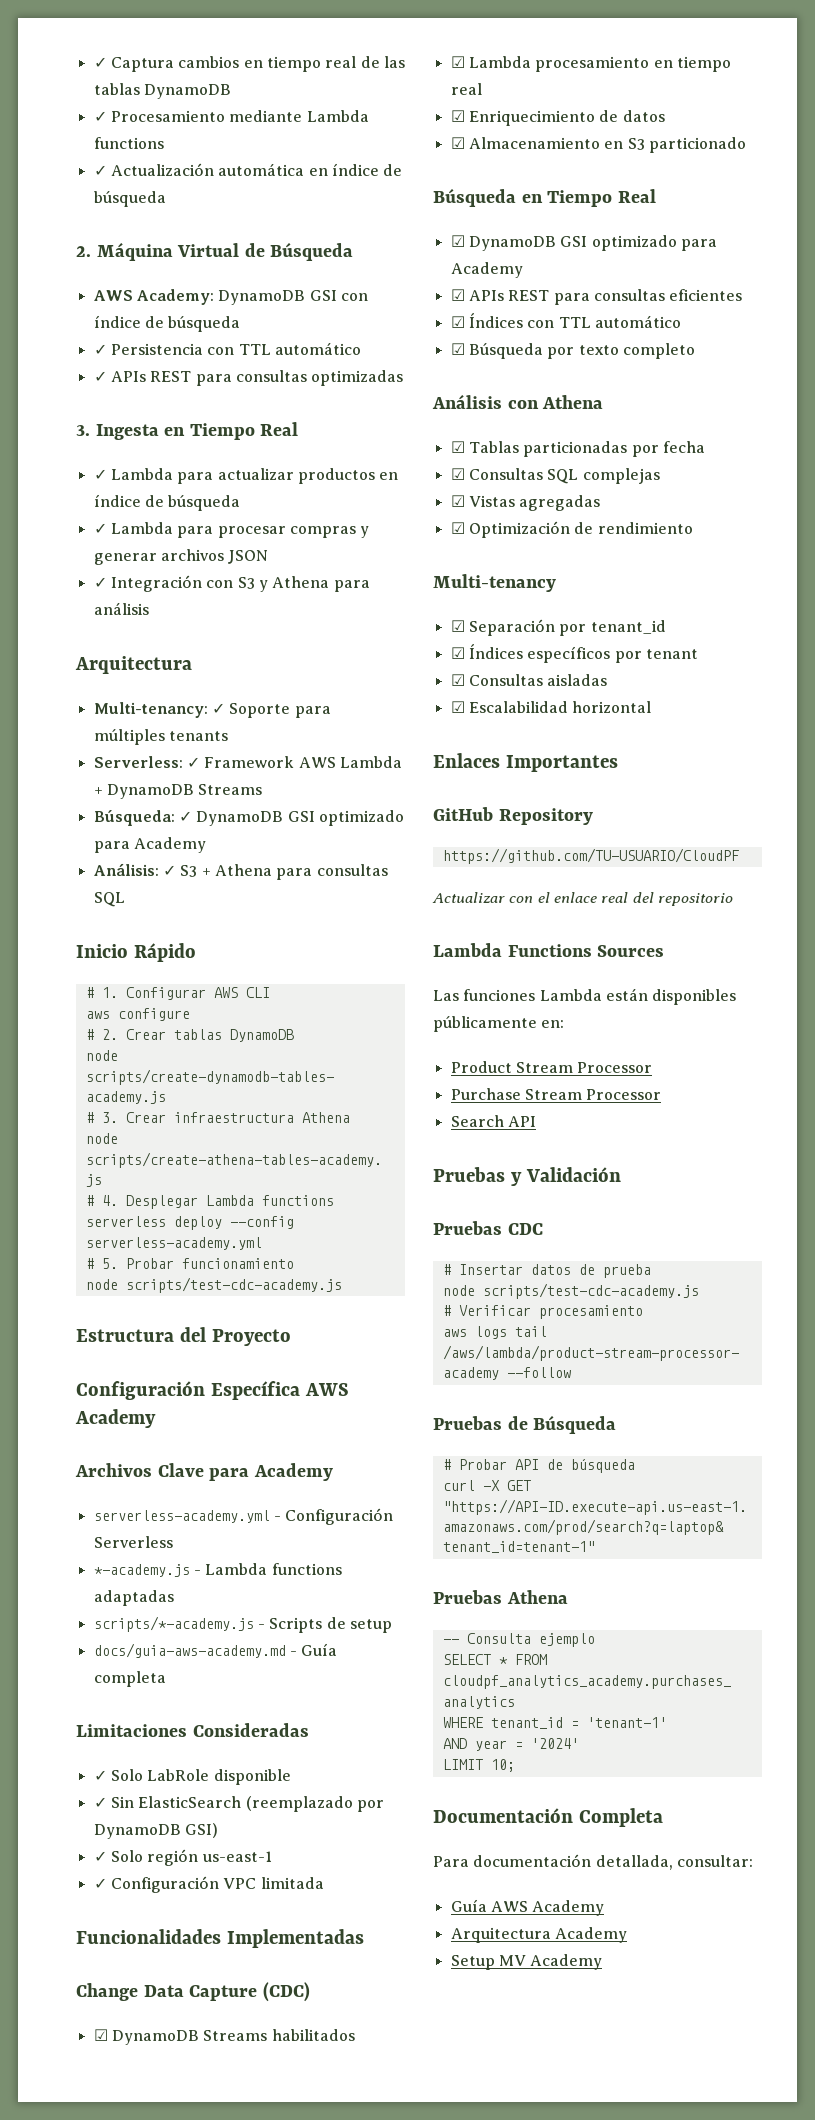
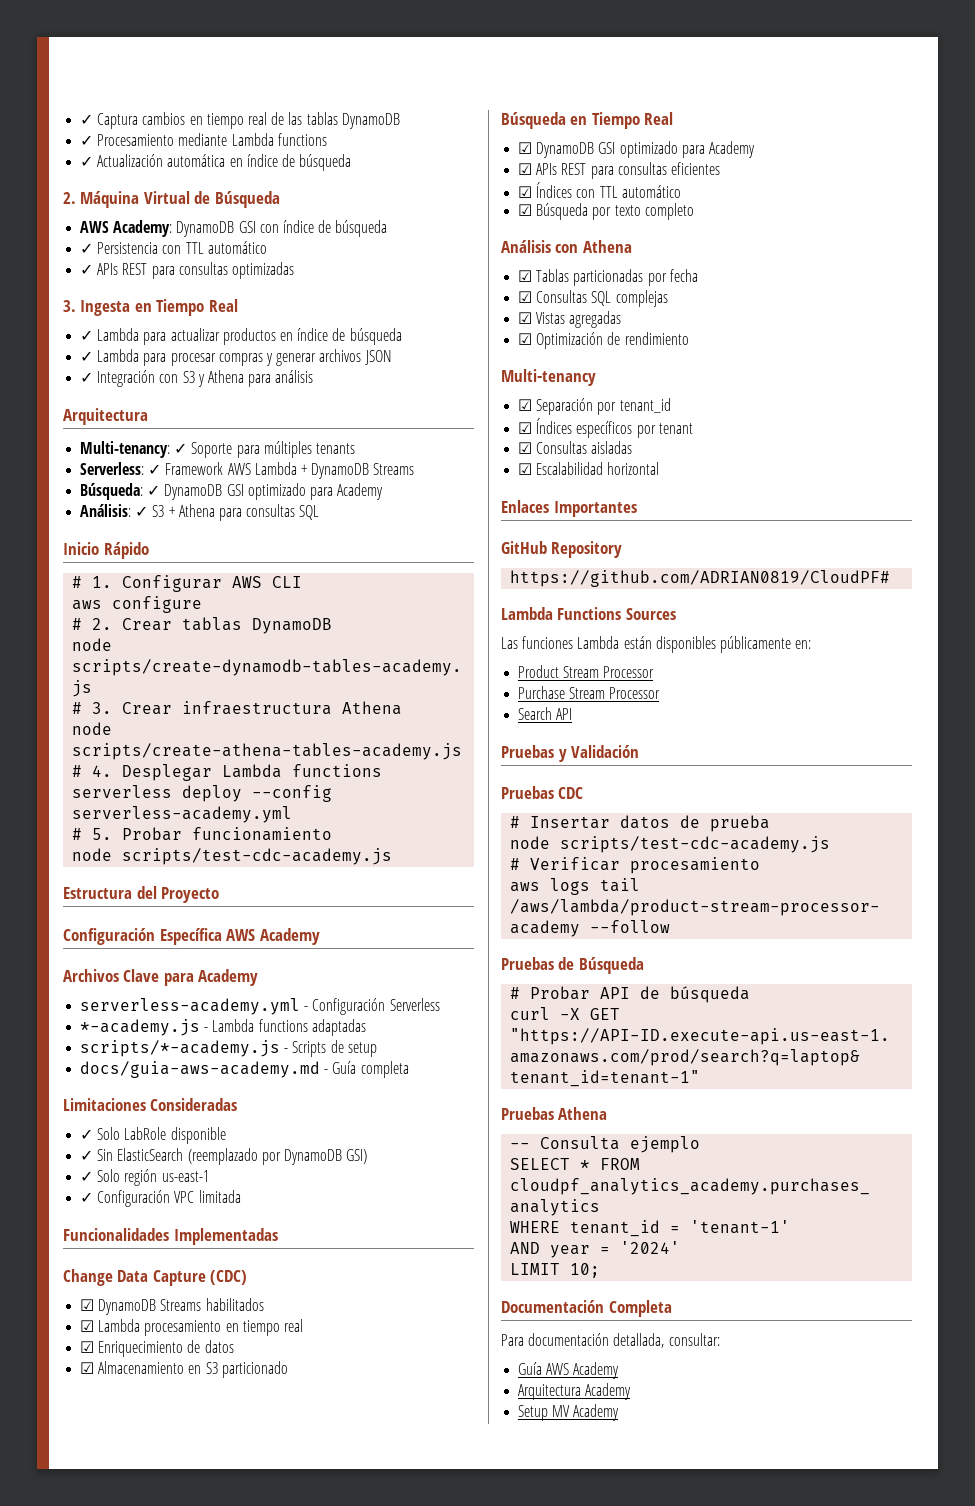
- https://github.com/TU-USUARIO/CloudPF
- Actualizar con el enlace real del repositorio
+ https://github.com/ADRIAN0819/CloudPF#

